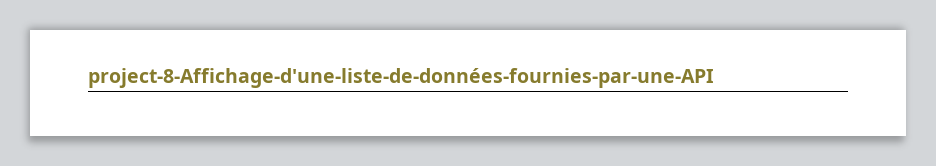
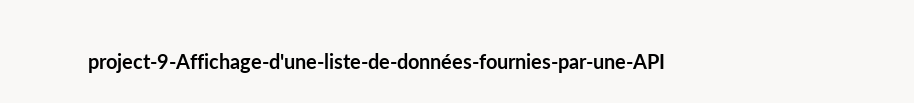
- project-8-Affichage-d'une-liste-de-données-fournies-par-une-API
+ project-9-Affichage-d'une-liste-de-données-fournies-par-une-API

